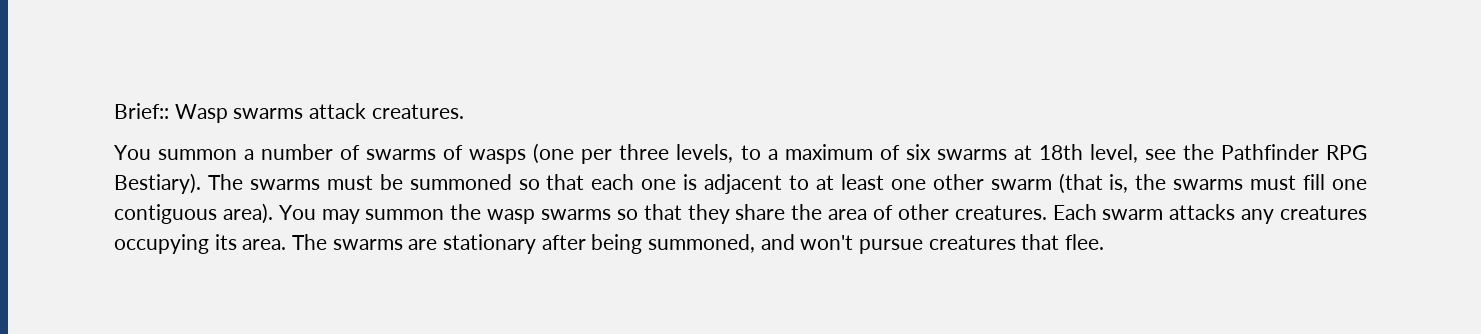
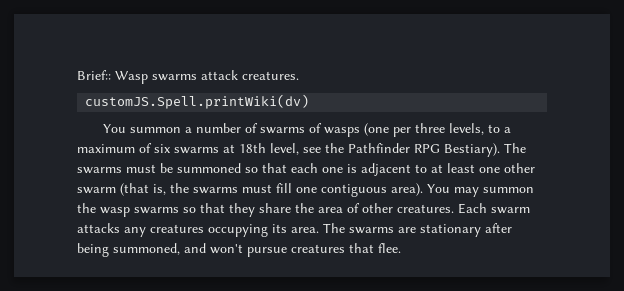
+ customJS.Spell.printWiki(dv)

